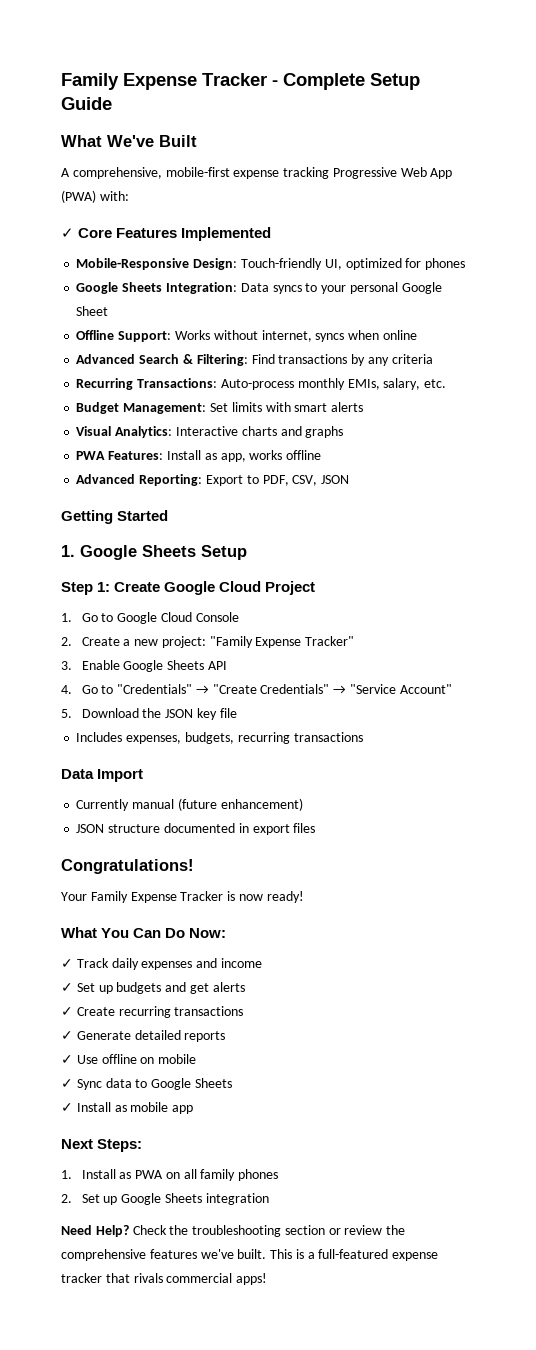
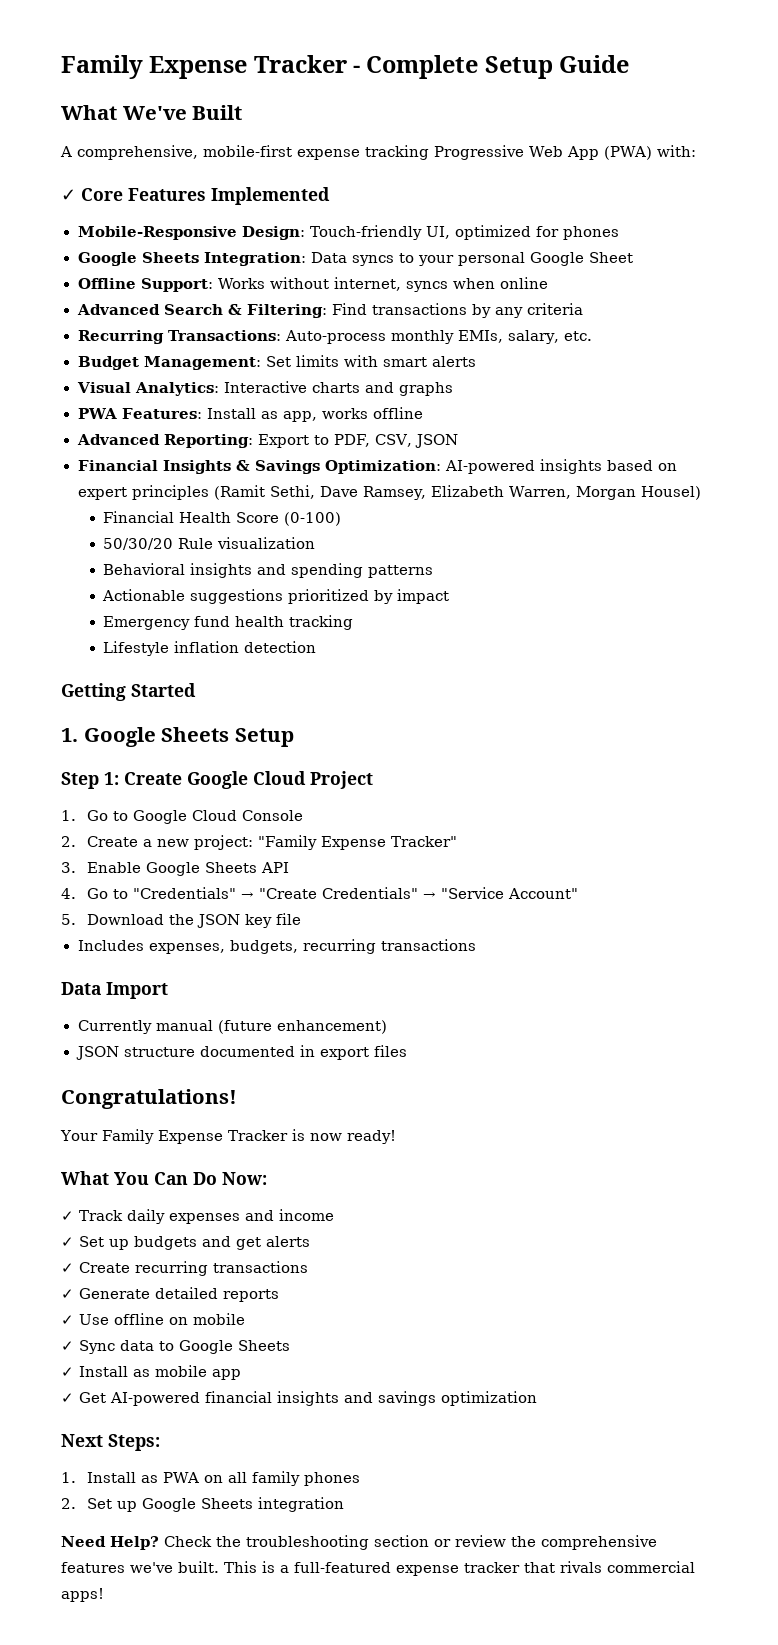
+ Financial Insights & Savings Optimization: AI-powered insights based on expert principles (Ramit Sethi, Dave Ramsey, Elizabeth Warren, Morgan Housel)
+ Financial Health Score (0-100)
+ 50/30/20 Rule visualization
+ Behavioral insights and spending patterns
+ Actionable suggestions prioritized by impact
+ Emergency fund health tracking
+ Lifestyle inflation detection
+ ✓ Get AI-powered financial insights and savings optimization

